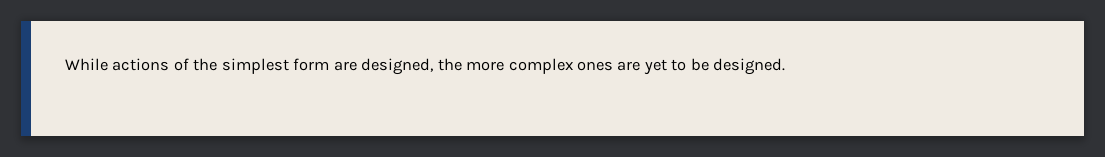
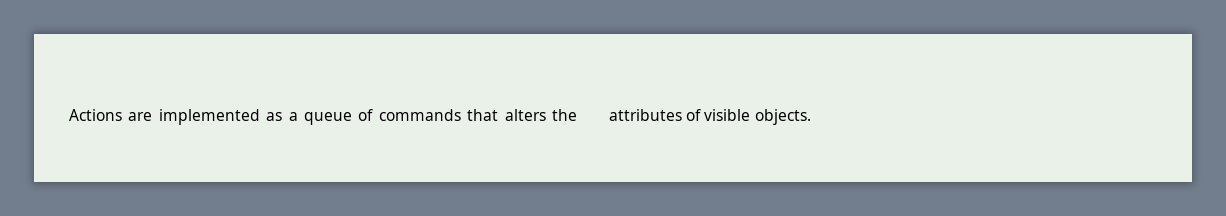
- While actions of the simplest form are designed, the more complex ones are yet to be designed.
+ Actions are implemented as a queue of commands that alters the attributes of visible objects.

